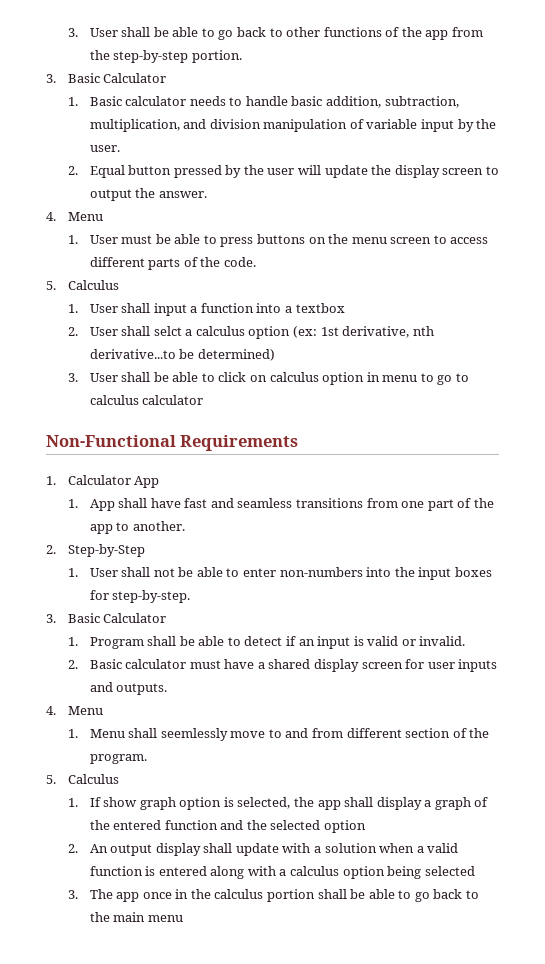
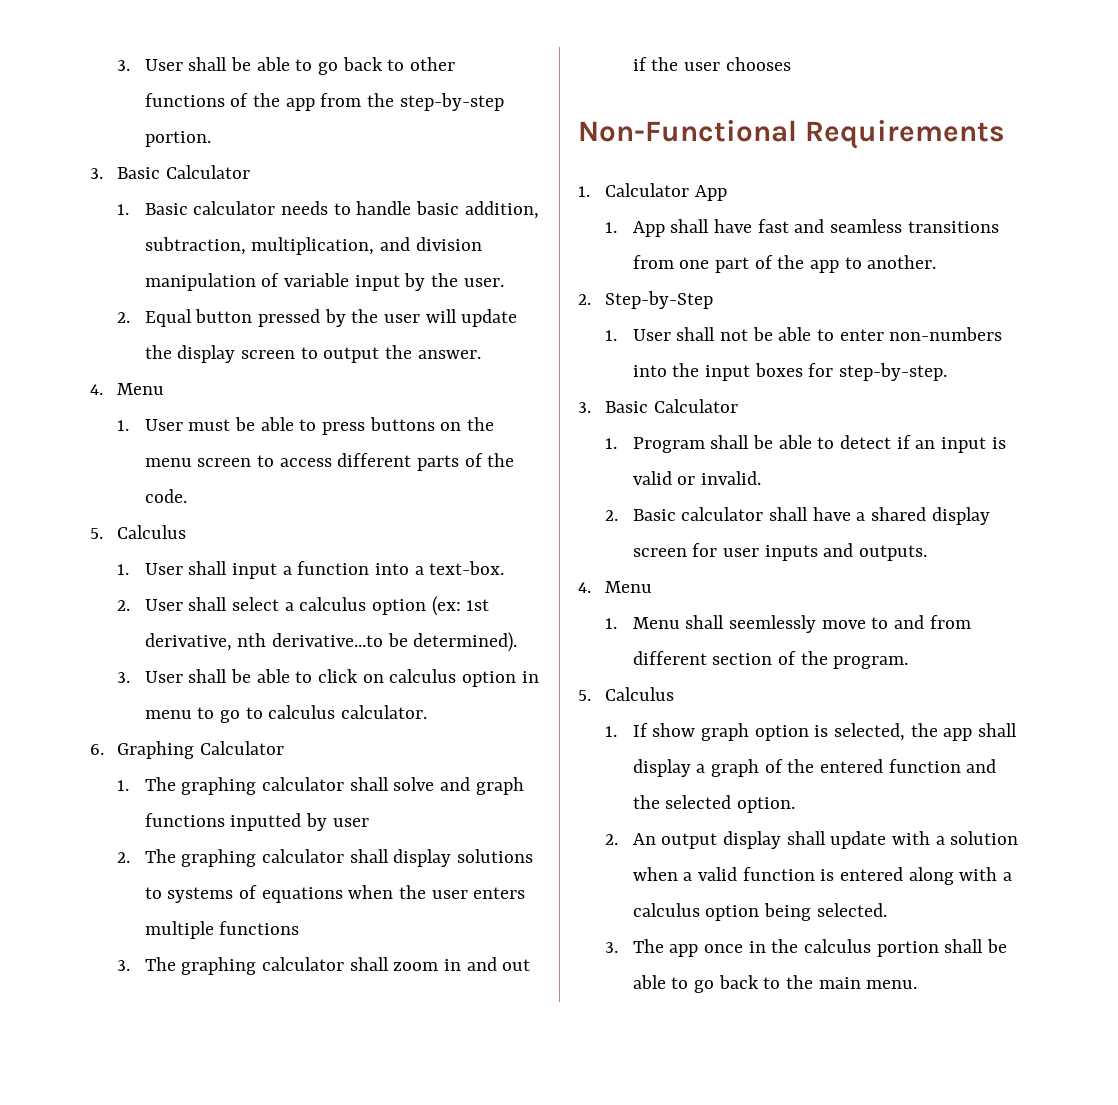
- 1. User shall input a function into a textbox
+ 1. User shall input a function into a text-box.
- 2. User shall selct a calculus option (ex: 1st derivative, nth derivative...to be determined)
+ 2. User shall select a calculus option (ex: 1st derivative, nth derivative...to be determined).
- 3. User shall be able to click on calculus option in menu to go to calculus calculator
+ 3. User shall be able to click on calculus option in menu to go to calculus calculator.
+ 6. Graphing Calculator
+ 1. The graphing calculator shall solve and graph functions inputted by user
+ 2. The graphing calculator shall display solutions to systems of equations when the user enters multiple functions
+ 3. The graphing calculator shall zoom in and out if the user chooses
- 2. Basic calculator must have a shared display screen for user inputs and outputs.
+ 2. Basic calculator shall have a shared display screen for user inputs and outputs.
- 1. If show graph option is selected, the app shall display a graph of the entered function and the selected option
+ 1. If show graph option is selected, the app shall display a graph of the entered function and the selected option.
- 2. An output display shall update with a solution when a valid function is entered along with a calculus option being selected
+ 2. An output display shall update with a solution when a valid function is entered along with a calculus option being selected.
- 3. The app once in the calculus portion shall be able to go back to the main menu
+ 3. The app once in the calculus portion shall be able to go back to the main menu.

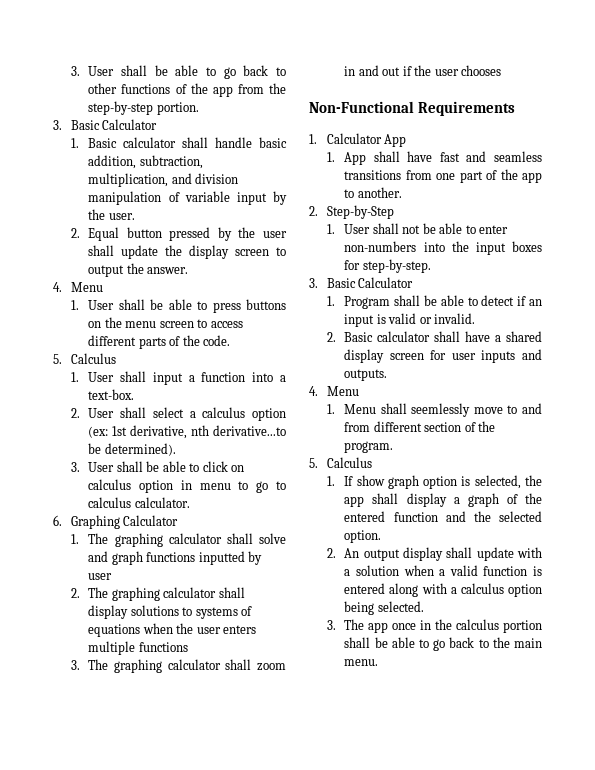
- 1. Basic calculator needs to handle basic addition, subtraction, multiplication, and division manipulation of variable input by the user.
+ 1. Basic calculator shall handle basic addition, subtraction, multiplication, and division manipulation of variable input by the user.
- 2. Equal button pressed by the user will update the display screen to output the answer.
+ 2. Equal button pressed by the user shall update the display screen to output the answer.
- 1. User must be able to press buttons on the menu screen to access different parts of the code.
+ 1. User shall be able to press buttons on the menu screen to access different parts of the code.

